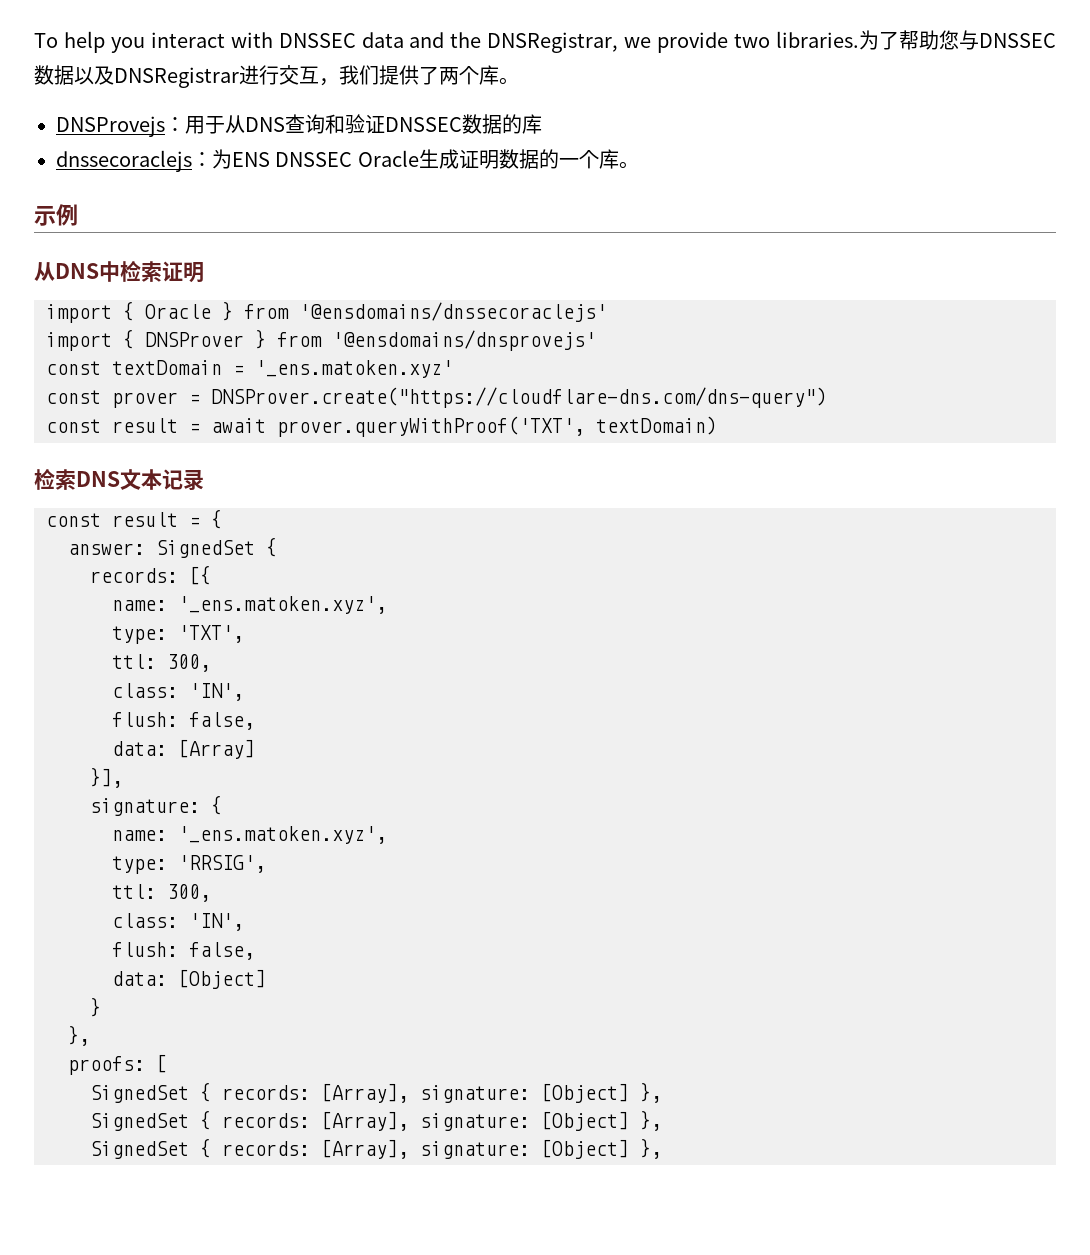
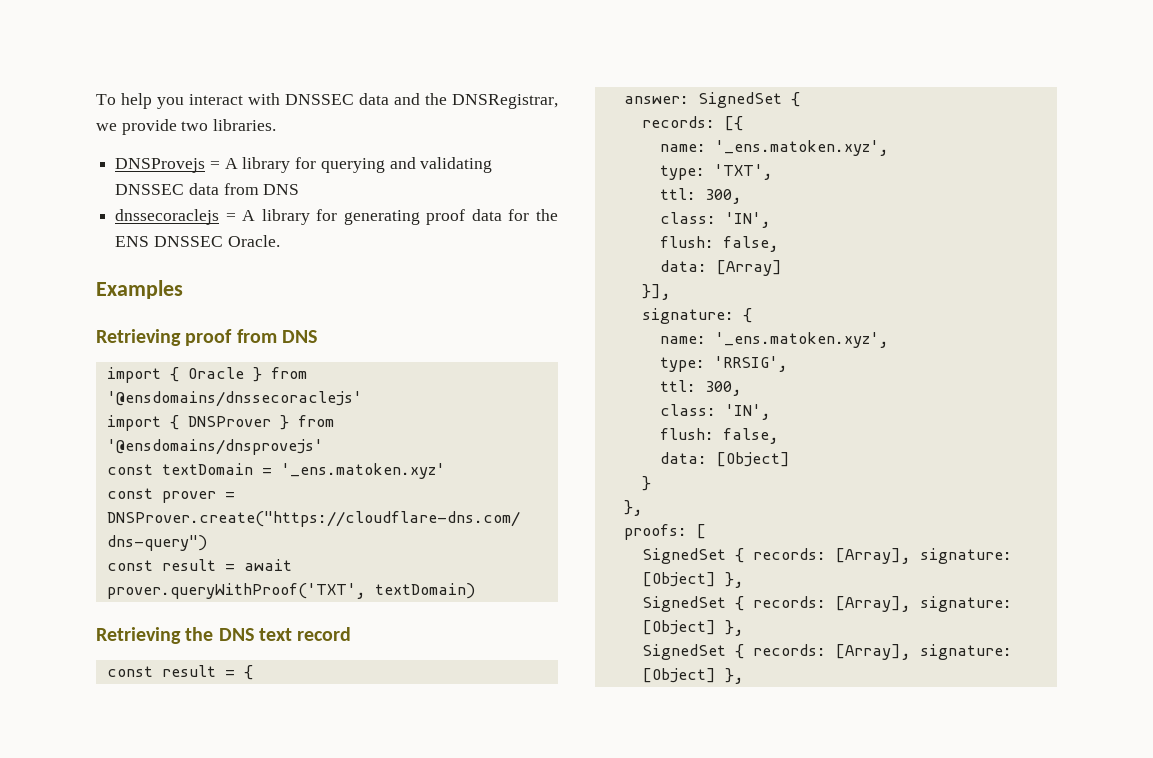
- To help you interact with DNSSEC data and the DNSRegistrar, we provide two libraries.为了帮助您与DNSSEC数据以及DNSRegistrar进行交互，我们提供了两个库。
- DNSProvejs：用于从DNS查询和验证DNSSEC数据的库
- dnssecoraclejs：为ENS DNSSEC Oracle生成证明数据的一个库。
- 示例
- 从DNS中检索证明
+ To help you interact with DNSSEC data and the DNSRegistrar, we provide two libraries.
+ DNSProvejs = A library for querying and validating DNSSEC data from DNS
+ dnssecoraclejs = A library for generating proof data for the ENS DNSSEC Oracle.
+ Examples
+ Retrieving proof from DNS
- 检索DNS文本记录
+ Retrieving the DNS text record

